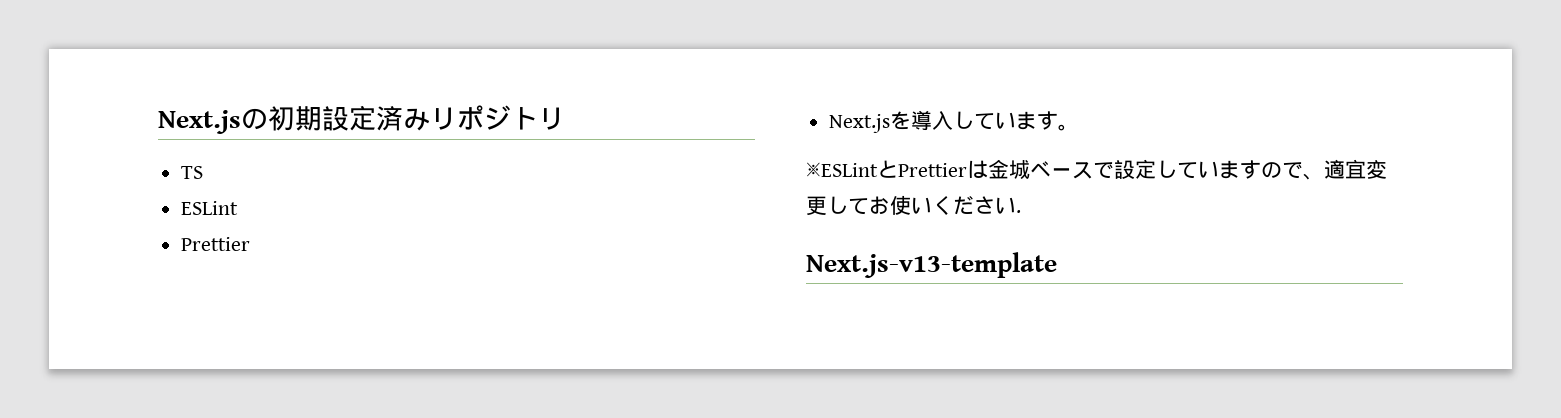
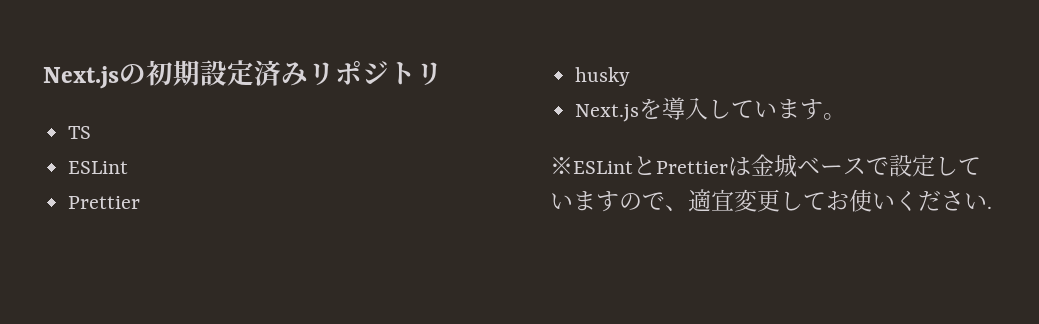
+ husky
- Next.js-v13-template

